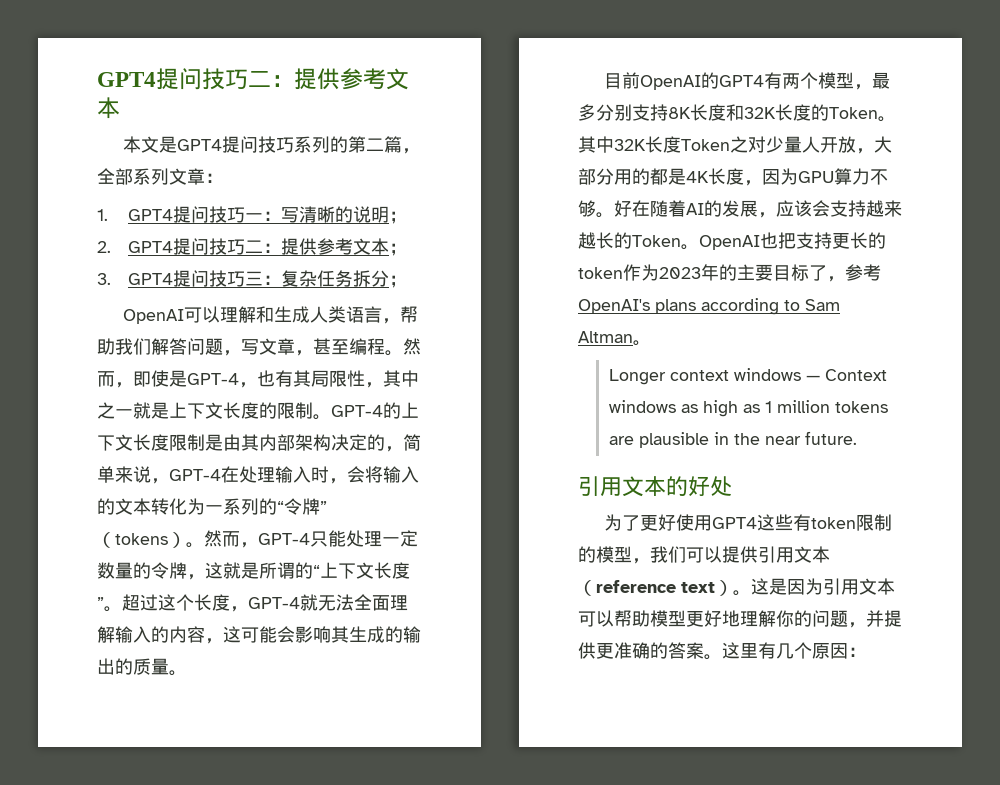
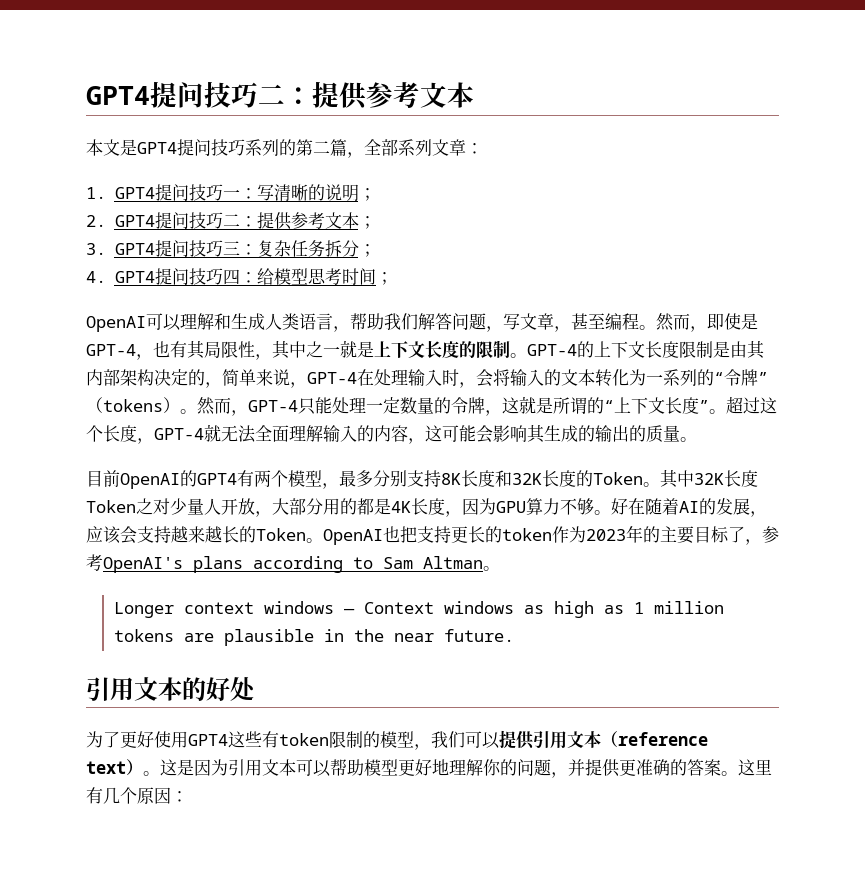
+ 4. GPT4提问技巧四：给模型思考时间；

